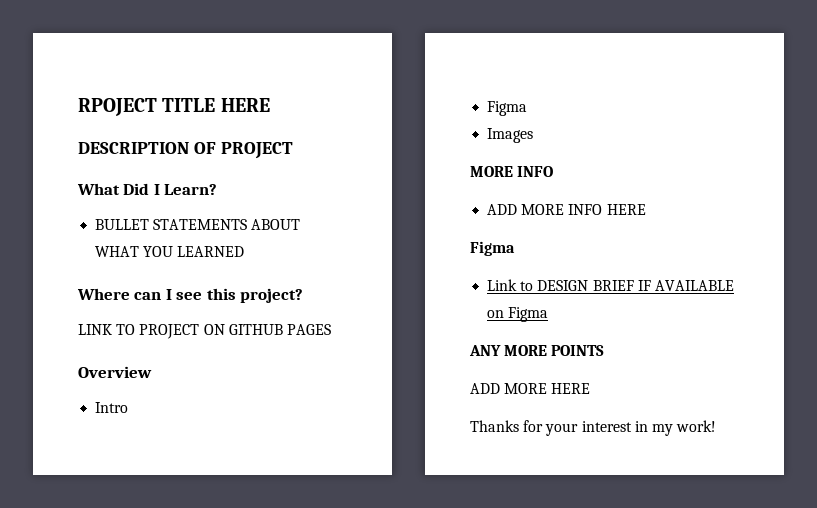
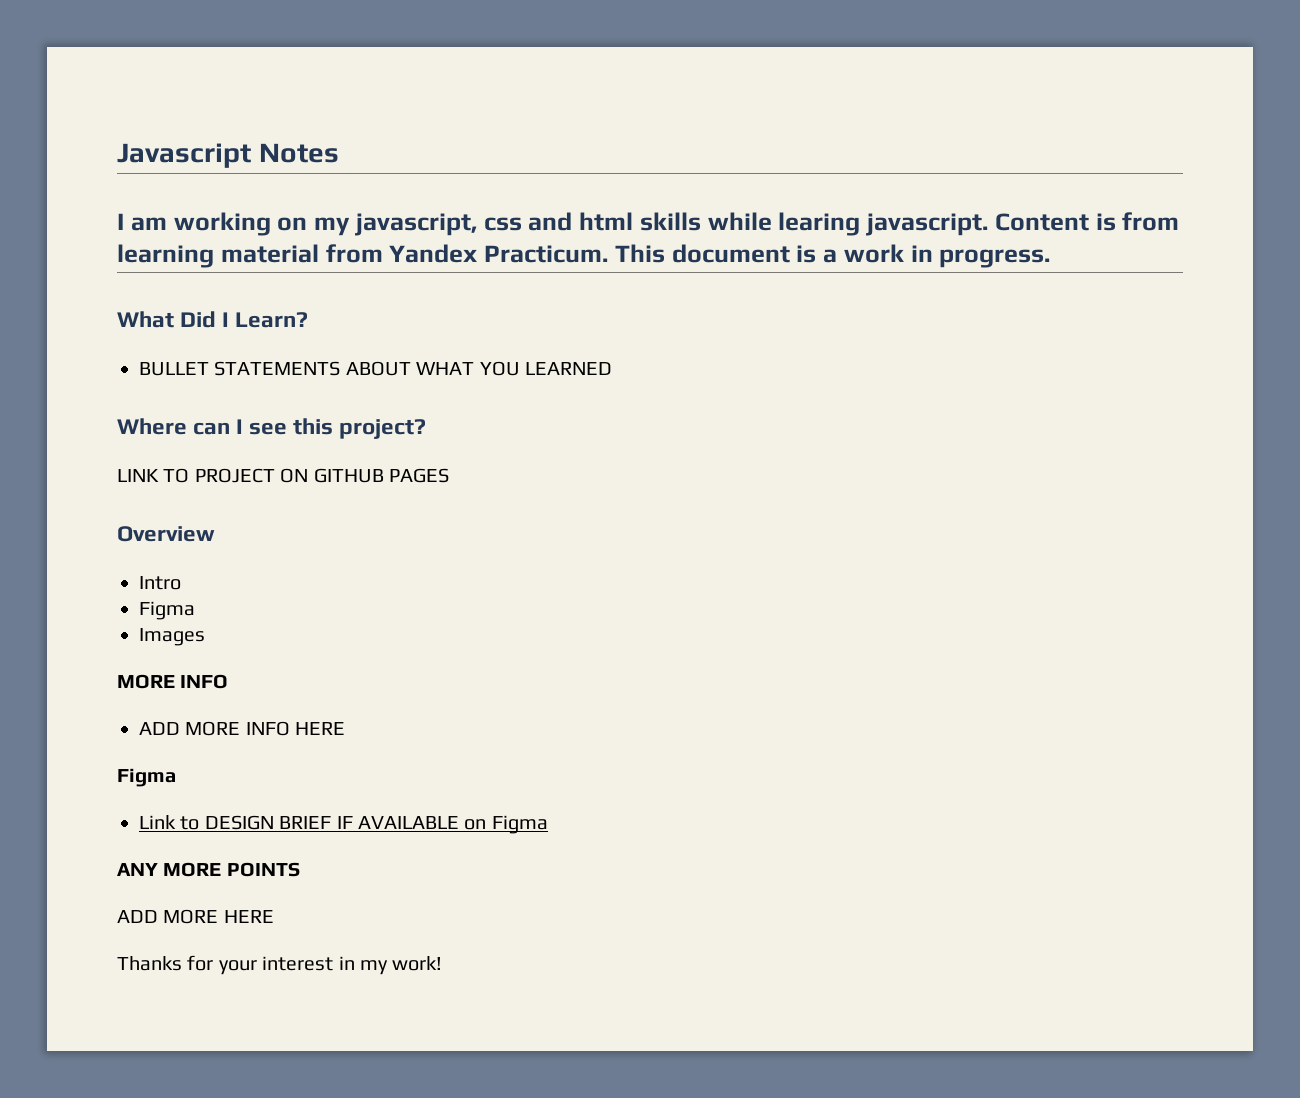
- RPOJECT TITLE HERE
- DESCRIPTION OF PROJECT
+ Javascript Notes
+ I am working on my javascript, css and html skills while learing javascript. Content is from learning material from Yandex Practicum. This document is a work in progress.

